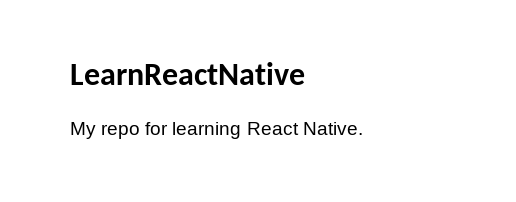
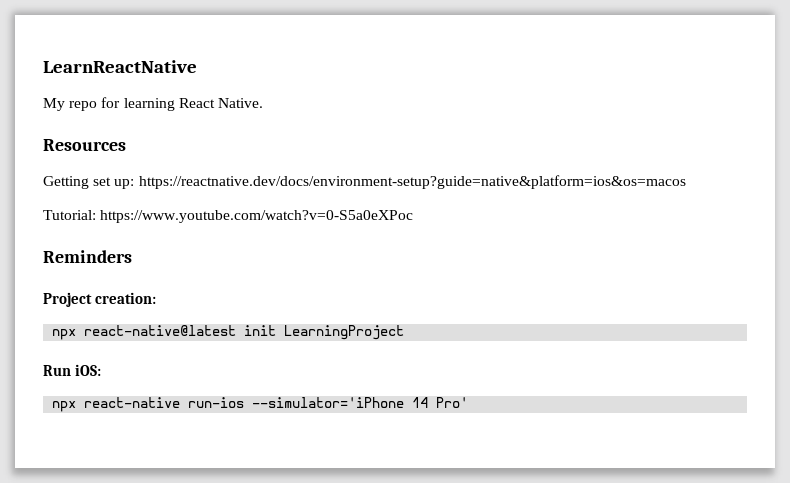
+ Resources
+ Getting set up: https://reactnative.dev/docs/environment-setup?guide=native&platform=ios&os=macos
+ Tutorial: https://www.youtube.com/watch?v=0-S5a0eXPoc
+ Reminders
+ Project creation:
+ npx react-native@latest init LearningProject
+ Run iOS:
+ npx react-native run-ios --simulator='iPhone 14 Pro'

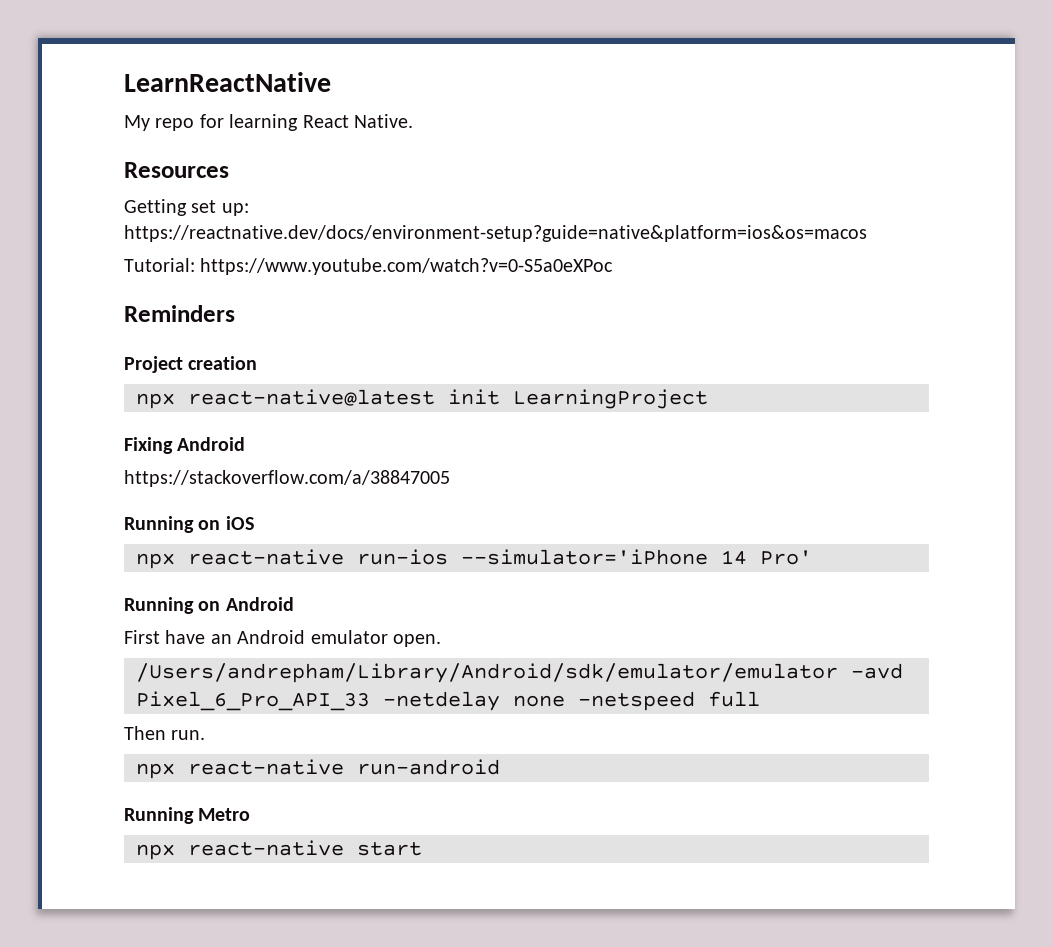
- Project creation:
+ Project creation
- Run iOS:
+ Fixing Android
+ https://stackoverflow.com/a/38847005
+ Running on iOS
+ Running on Android
+ First have an Android emulator open.
+ /Users/andrepham/Library/Android/sdk/emulator/emulator -avd Pixel_6_Pro_API_33 -netdelay none -netspeed full
+ Then run.
+ npx react-native run-android
+ Running Metro
+ npx react-native start

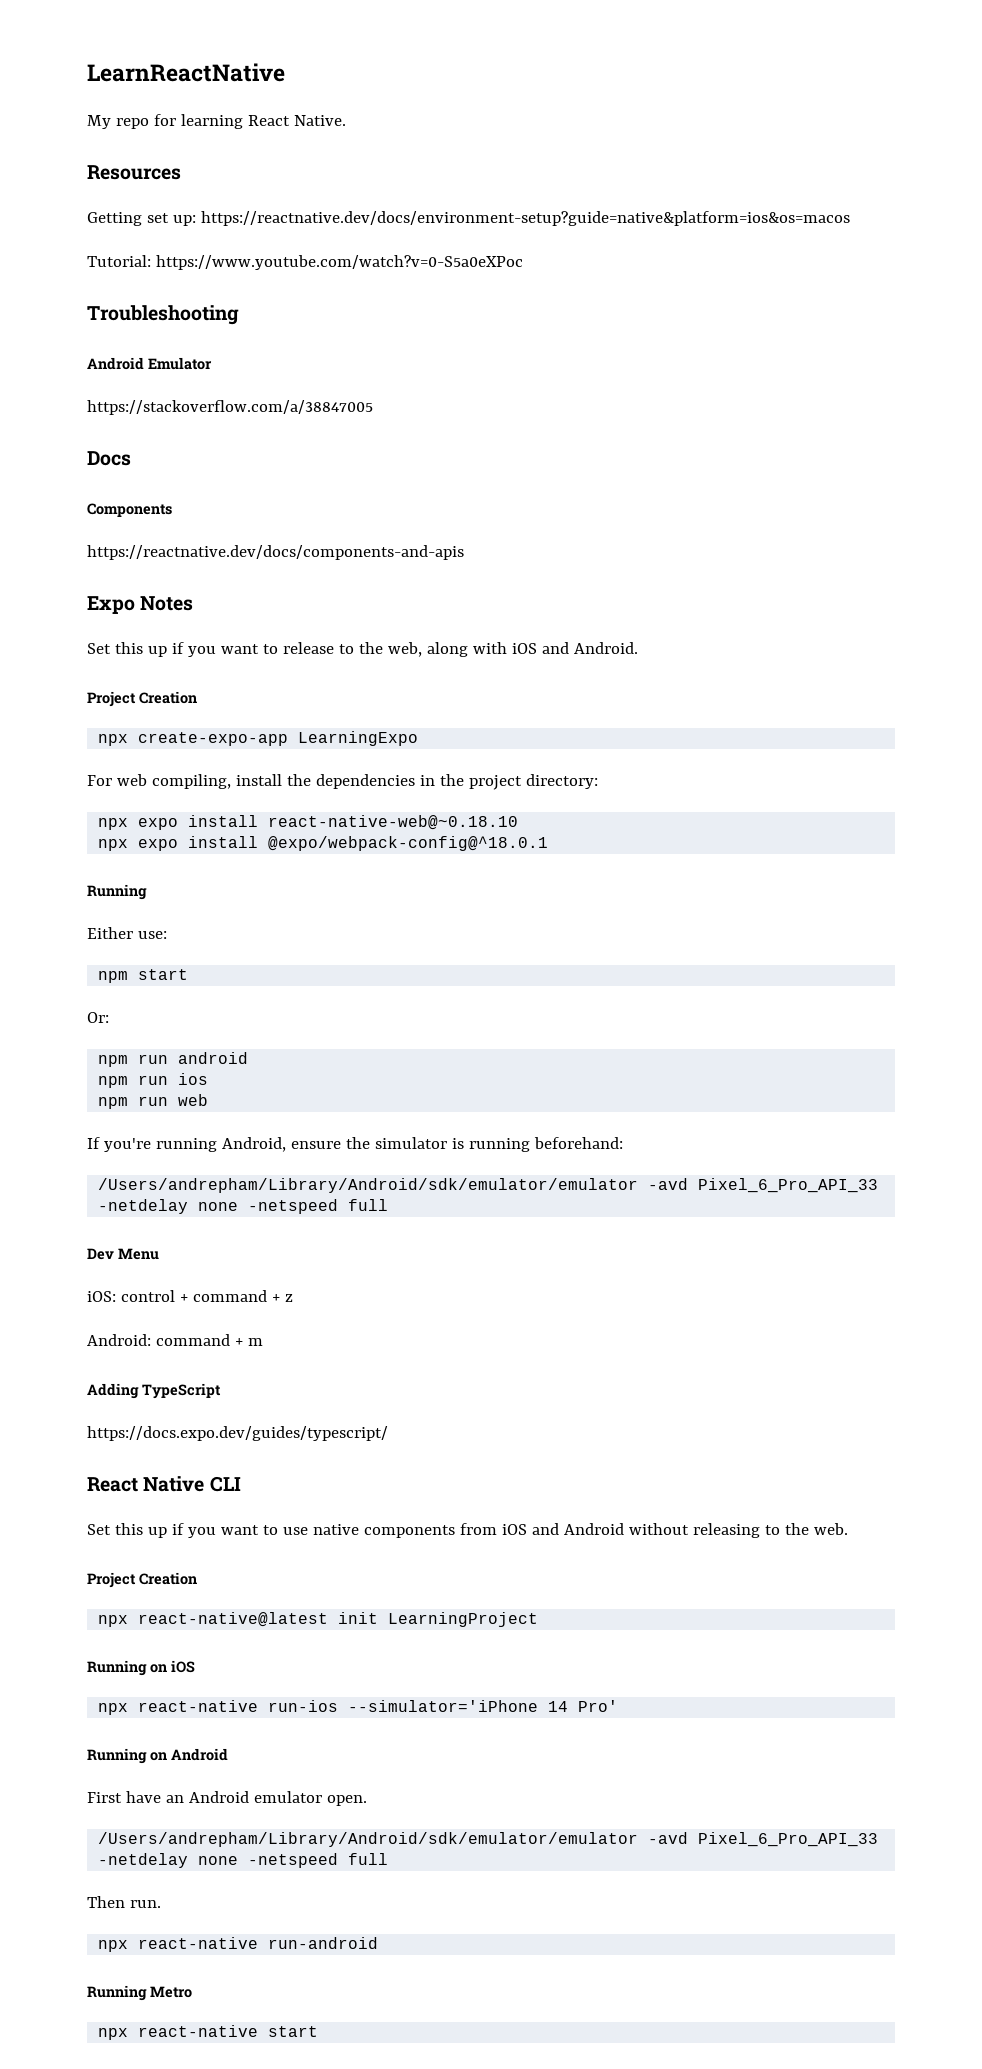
- Reminders
- Project creation
+ Troubleshooting
+ Android Emulator
+ https://stackoverflow.com/a/38847005
+ Docs
+ Components
+ https://reactnative.dev/docs/components-and-apis
+ Expo Notes
+ Set this up if you want to release to the web, along with iOS and Android.
+ Project Creation
+ npx create-expo-app LearningExpo
+ For web compiling, install the dependencies in the project directory:
+ npx expo install react-native-web@~0.18.10
+ npx expo install @expo/webpack-config@^18.0.1
+ Running
+ Either use:
+ npm start
+ Or:
+ npm run android
+ npm run ios
+ npm run web
+ If you're running Android, ensure the simulator is running beforehand:
+ /Users/andrepham/Library/Android/sdk/emulator/emulator -avd Pixel_6_Pro_API_33 -netdelay none -netspeed full
+ Dev Menu
+ iOS: control + command + z
+ Android: command + m
+ Adding TypeScript
+ https://docs.expo.dev/guides/typescript/
+ React Native CLI
+ Set this up if you want to use native components from iOS and Android without releasing to the web.
+ Project Creation
- Fixing Android
- https://stackoverflow.com/a/38847005

